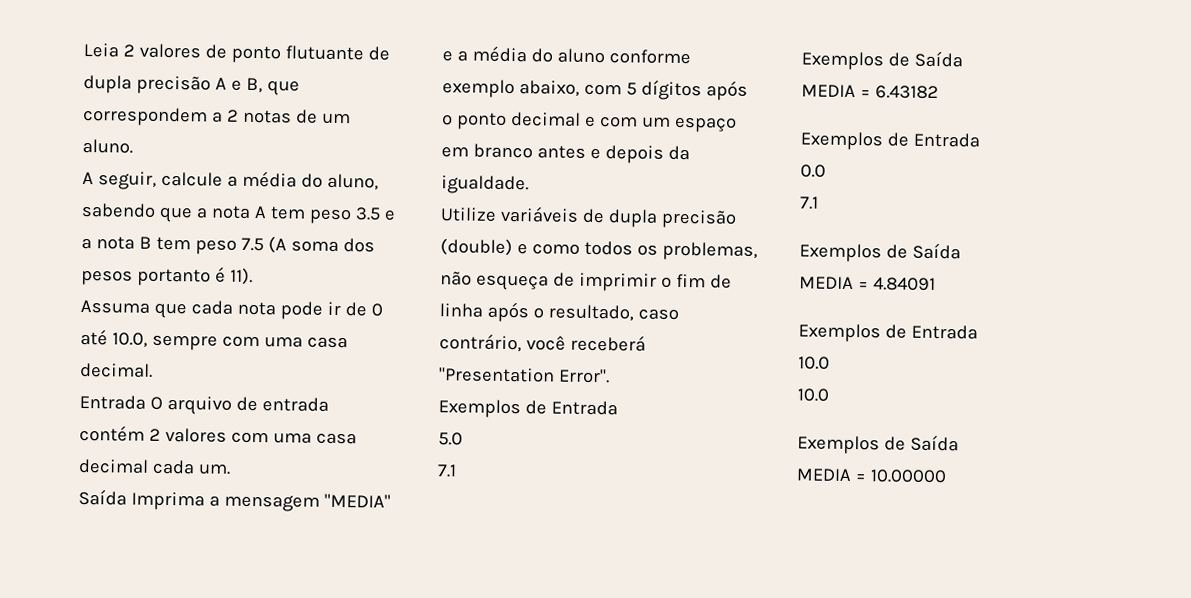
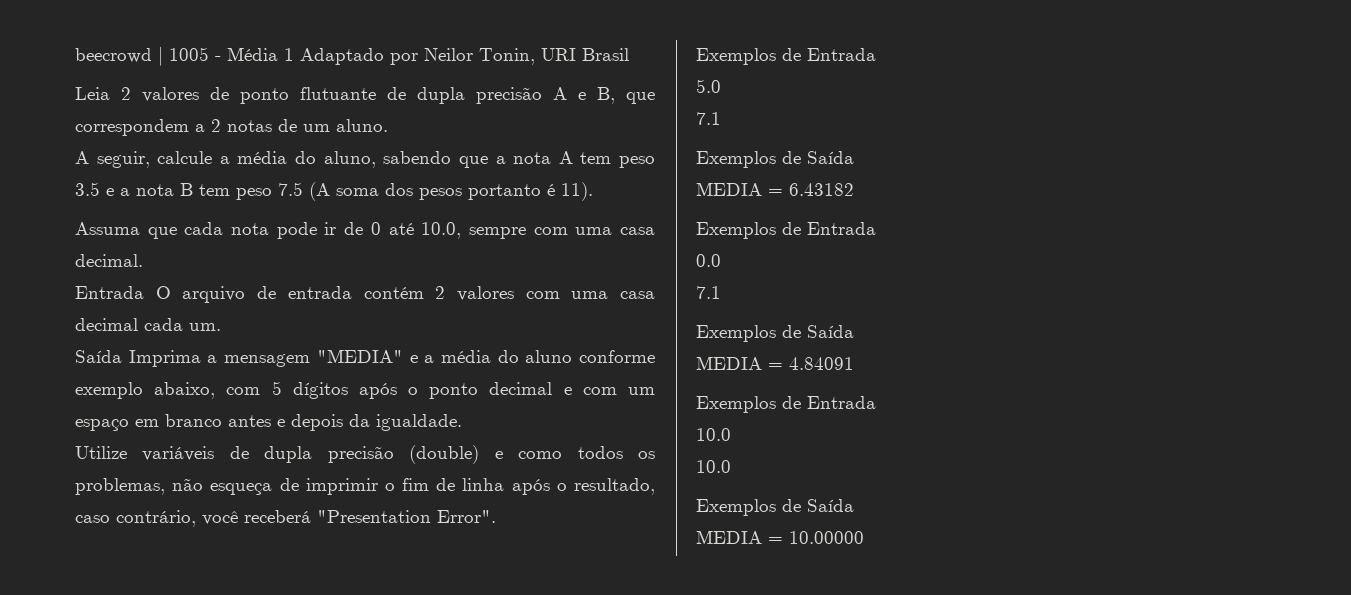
+ beecrowd | 1005 - Média 1 Adaptado por Neilor Tonin, URI Brasil

